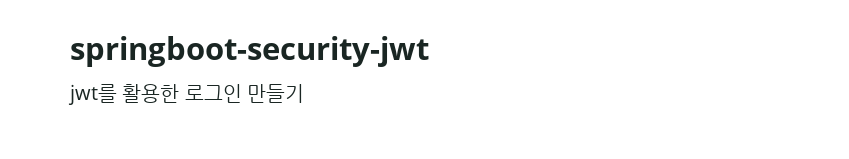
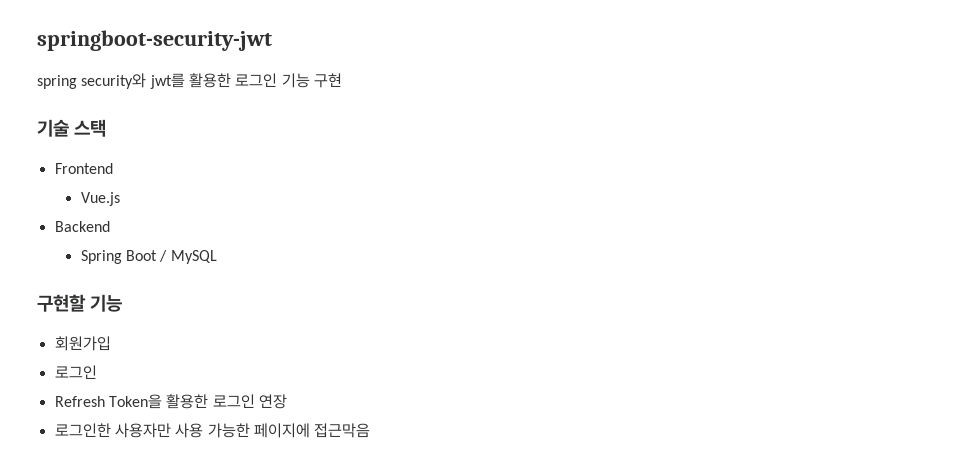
- jwt를 활용한 로그인 만들기
+ spring security와 jwt를 활용한 로그인 기능 구현
+ 기술 스택
+ Frontend
+ Vue.js
+ Backend
+ Spring Boot / MySQL
+ 구현할 기능
+ 회원가입
+ 로그인
+ Refresh Token을 활용한 로그인 연장
+ 로그인한 사용자만 사용 가능한 페이지에 접근막음

